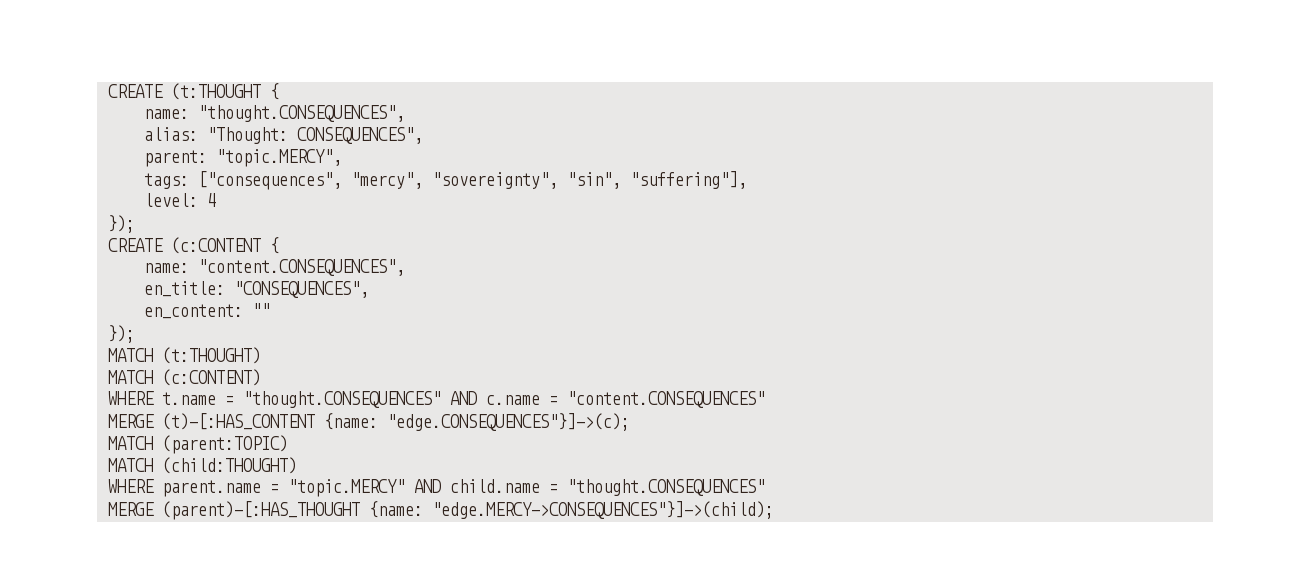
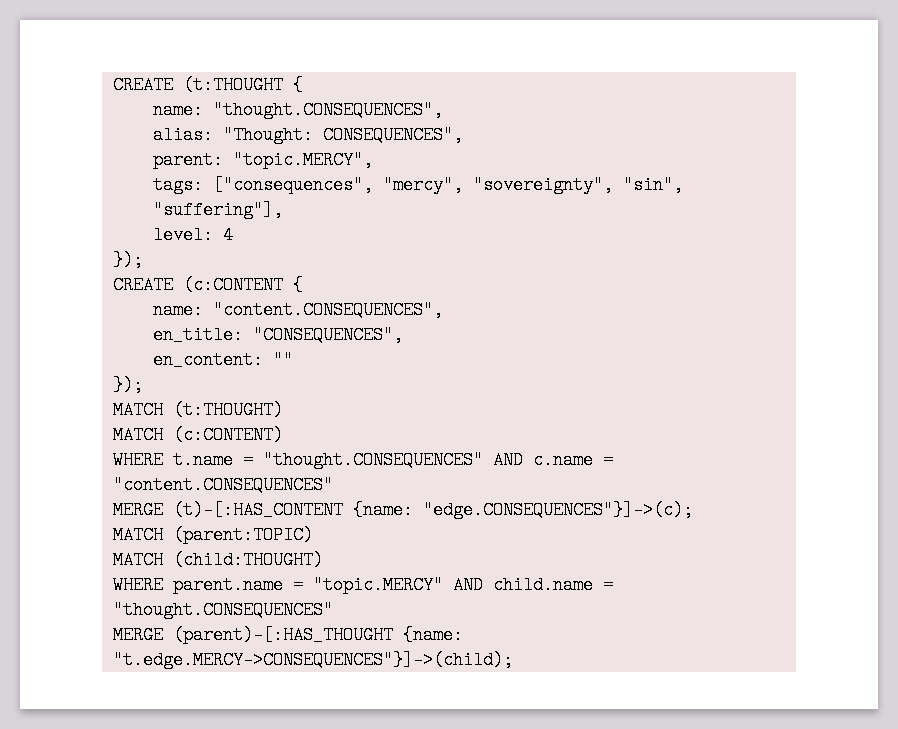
- MERGE (parent)-[:HAS_THOUGHT {name: "edge.MERCY->CONSEQUENCES"}]->(child);
+ MERGE (parent)-[:HAS_THOUGHT {name: "t.edge.MERCY->CONSEQUENCES"}]->(child);

